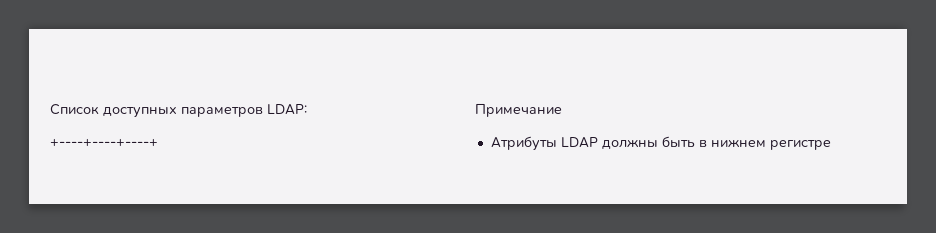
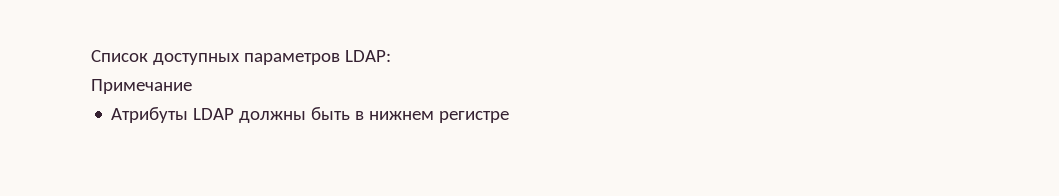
- +----+----+----+

